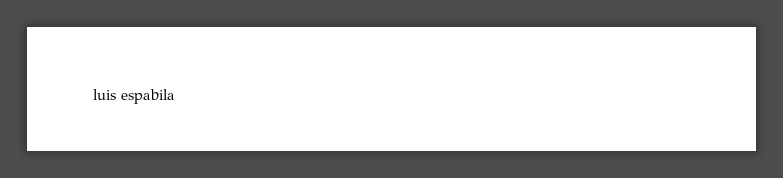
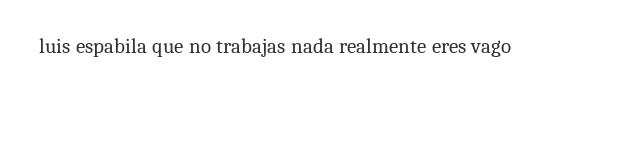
- luis espabila
+ luis espabila que no trabajas nada realmente eres vago

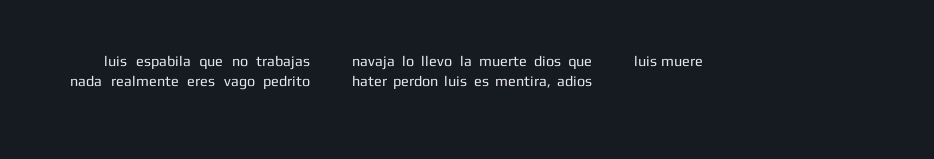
- luis espabila que no trabajas nada realmente eres vago
+ luis espabila que no trabajas nada realmente eres vago pedrito navaja lo llevo la muerte dios que hater perdon luis es mentira, adios luis muere

